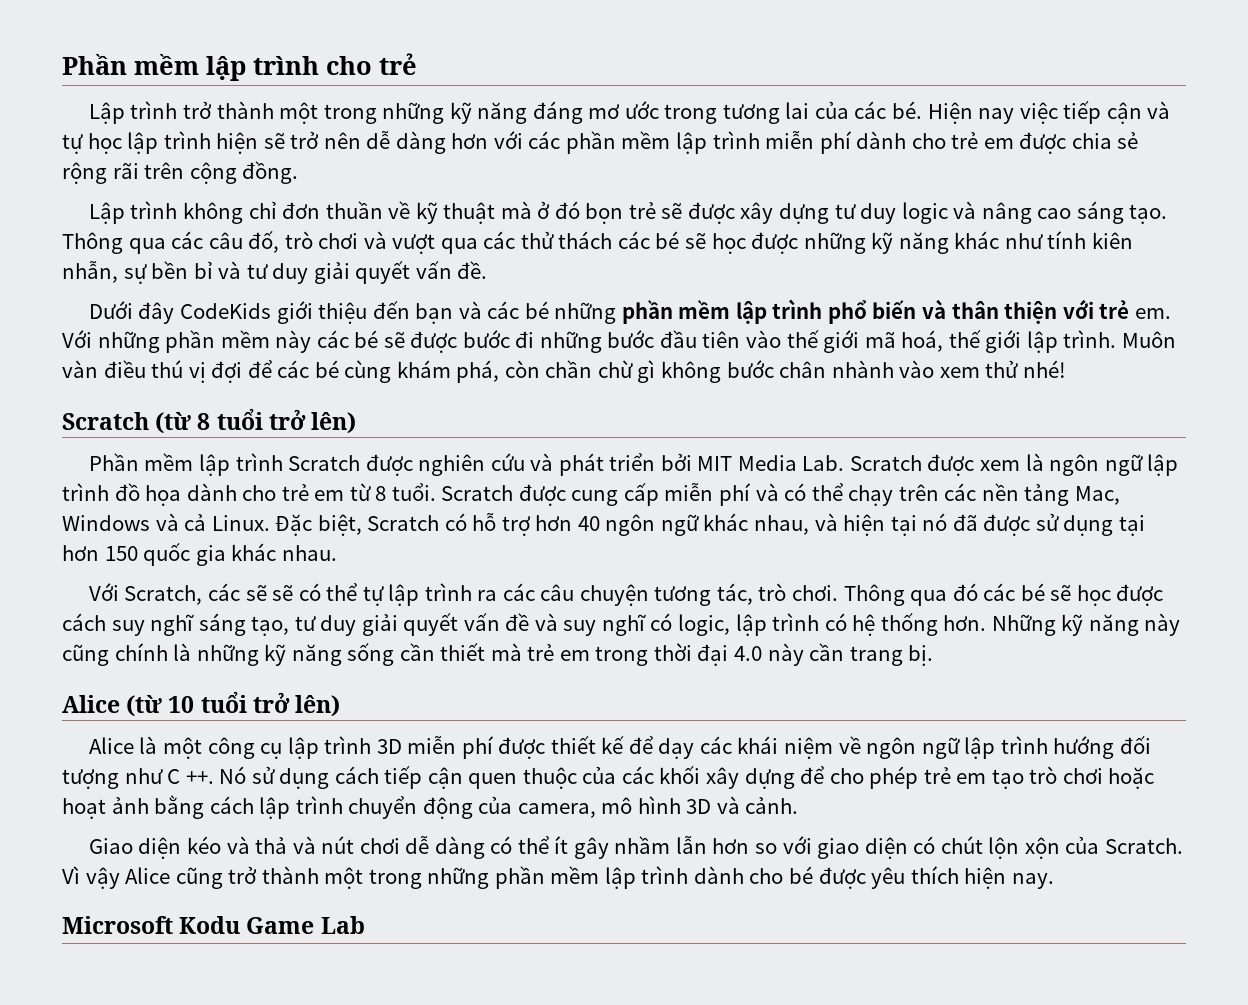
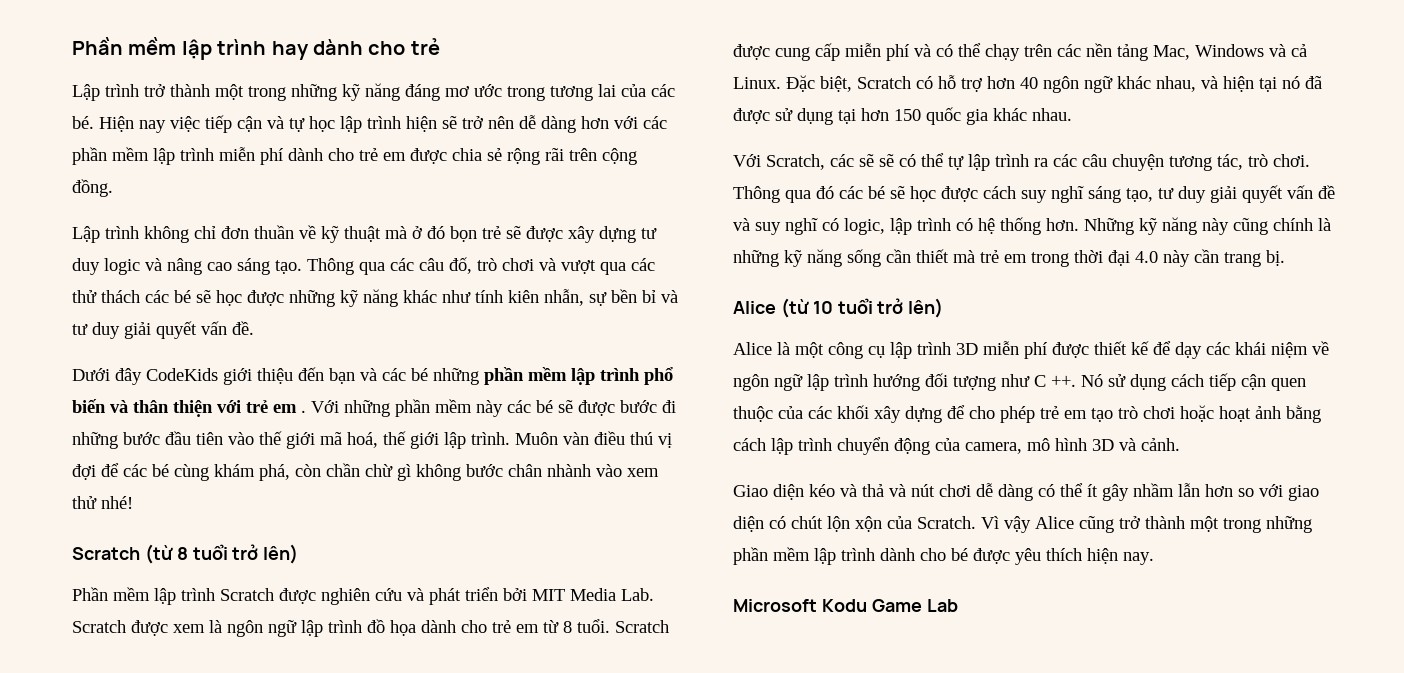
- Phần mềm lập trình cho trẻ
+ Phần mềm lập trình hay dành cho trẻ
- Dưới đây CodeKids giới thiệu đến bạn và các bé những phần mềm lập trình phổ biến và thân thiện với trẻ em.
+ Dưới đây CodeKids giới thiệu đến bạn và các bé những phần mềm lập trình phổ biến và thân thiện với trẻ em .

